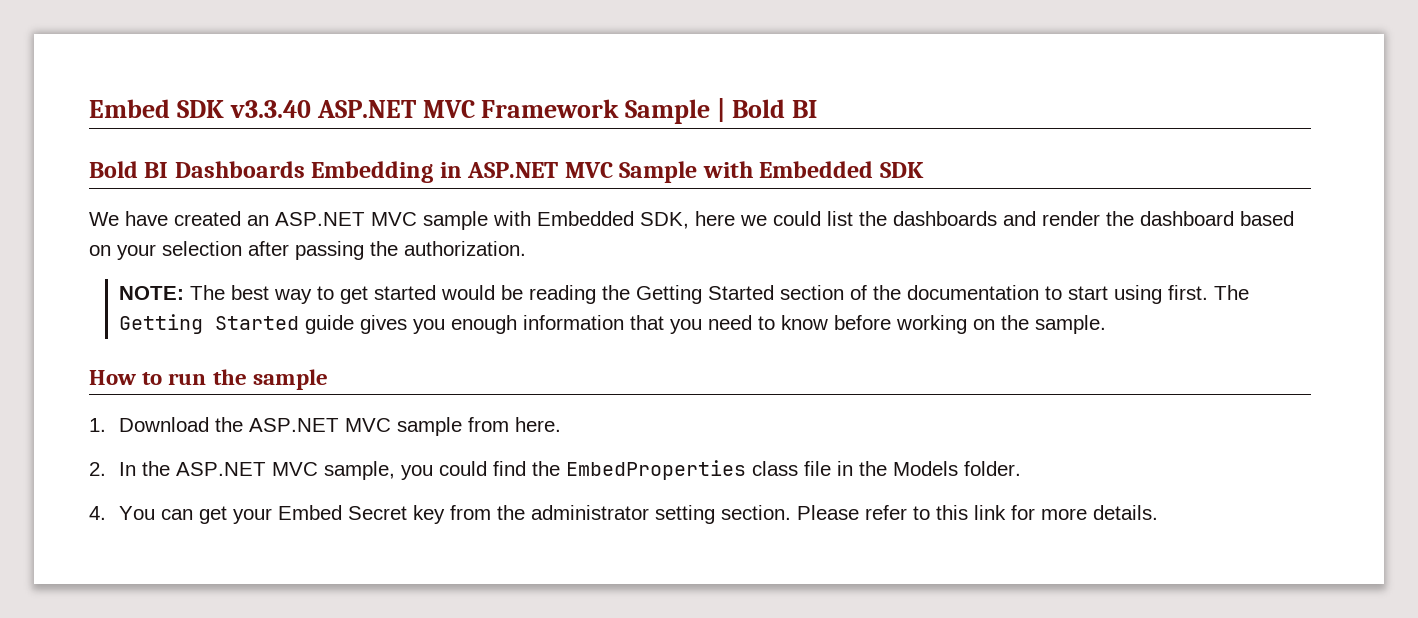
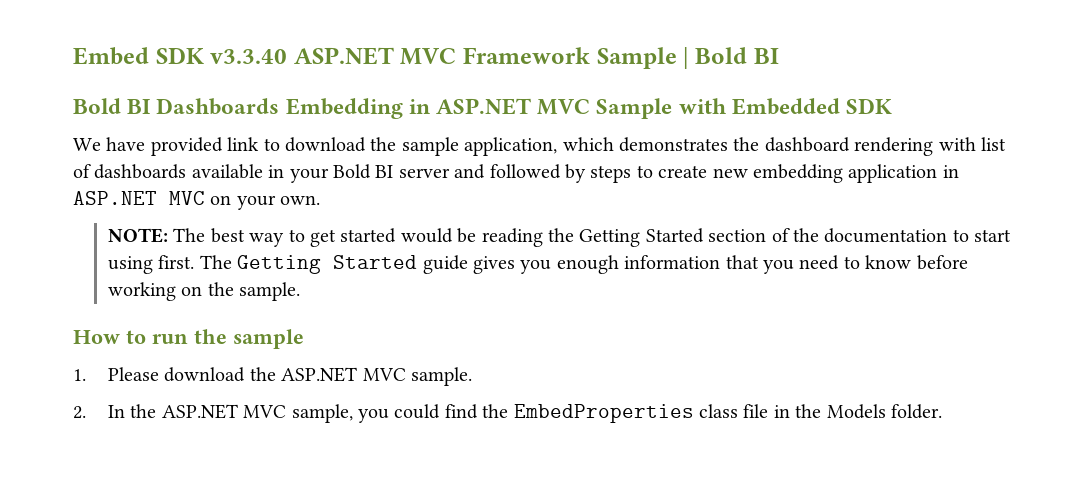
- We have created an ASP.NET MVC sample with Embedded SDK, here we could list the dashboards and render the dashboard based on your selection after passing the authorization.
+ We have provided link to download the sample application, which demonstrates the dashboard rendering with list of dashboards available in your Bold BI server and followed by steps to create new embedding application in ASP.NET MVC on your own.
- 1. Download the ASP.NET MVC sample from here.
+ 1. Please download the ASP.NET MVC sample.
- 4. You can get your Embed Secret key from the administrator setting section. Please refer to this link for more details.

